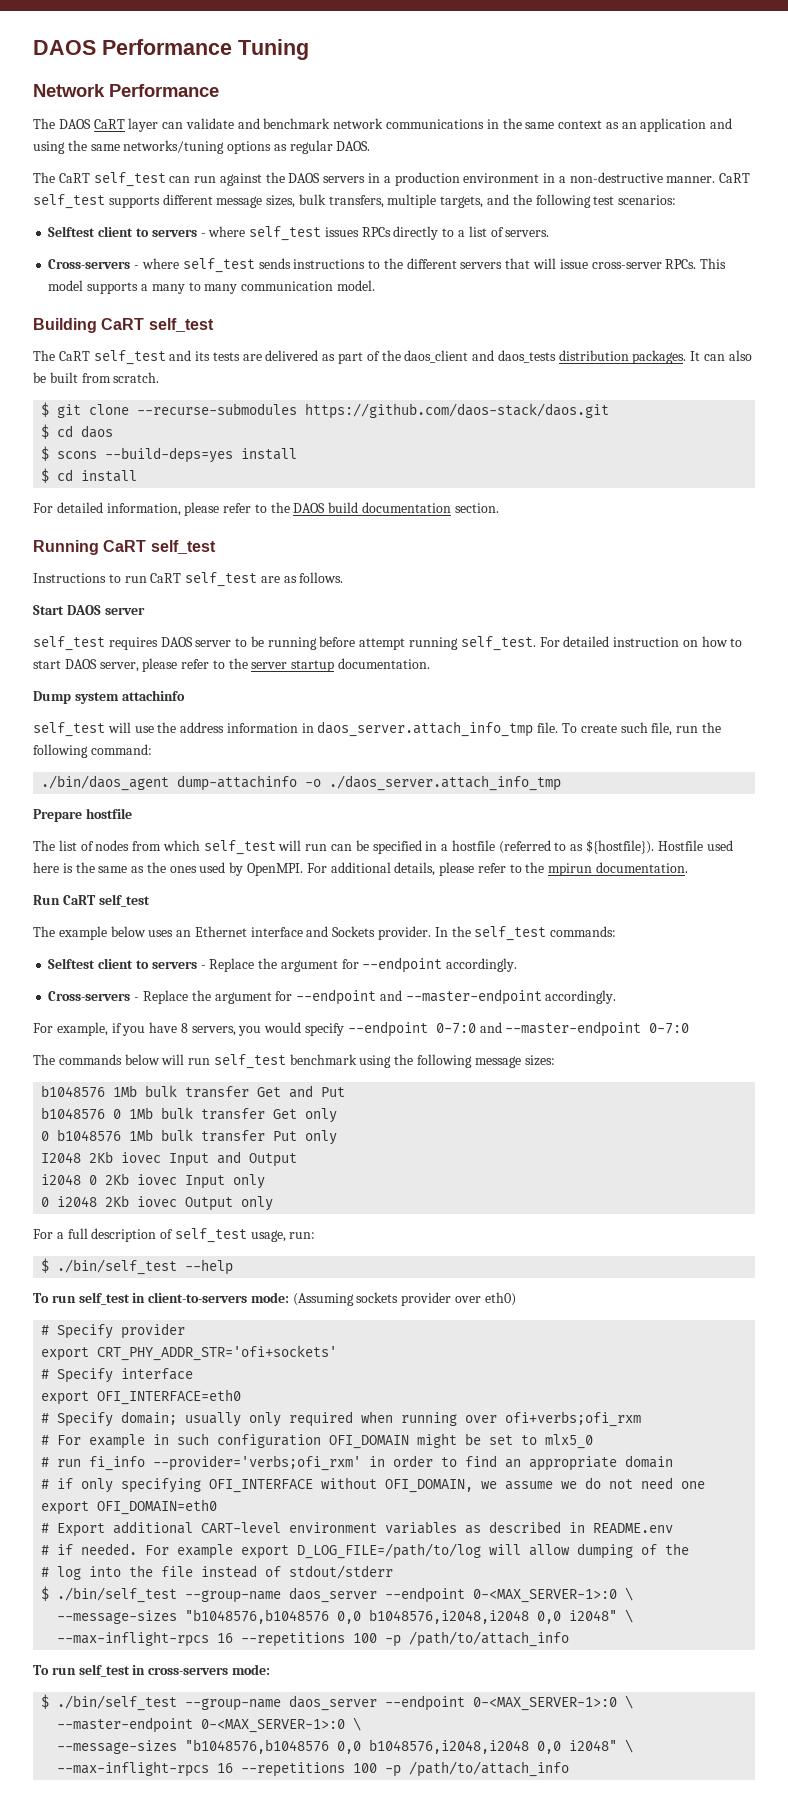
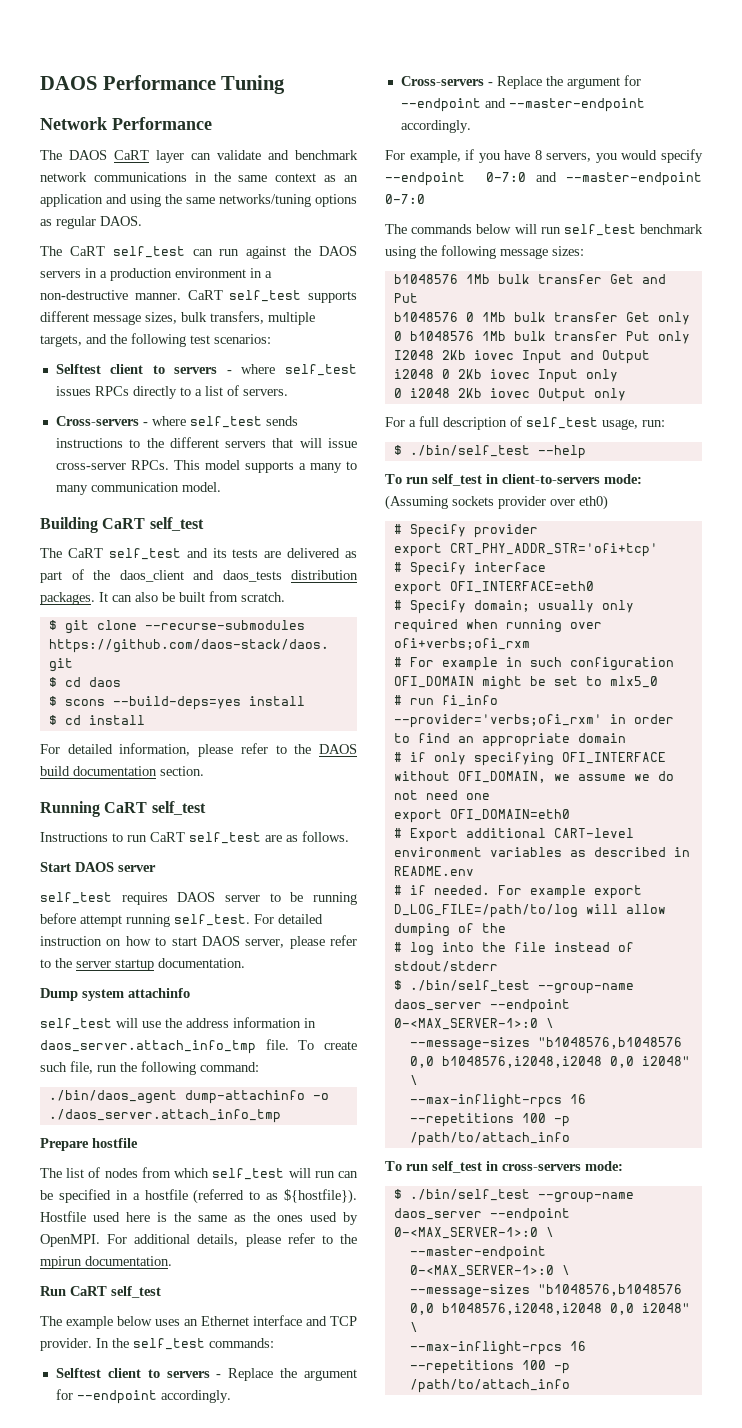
- The example below uses an Ethernet interface and Sockets provider.
+ The example below uses an Ethernet interface and TCP provider.
- export CRT_PHY_ADDR_STR='ofi+sockets'
+ export CRT_PHY_ADDR_STR='ofi+tcp'

